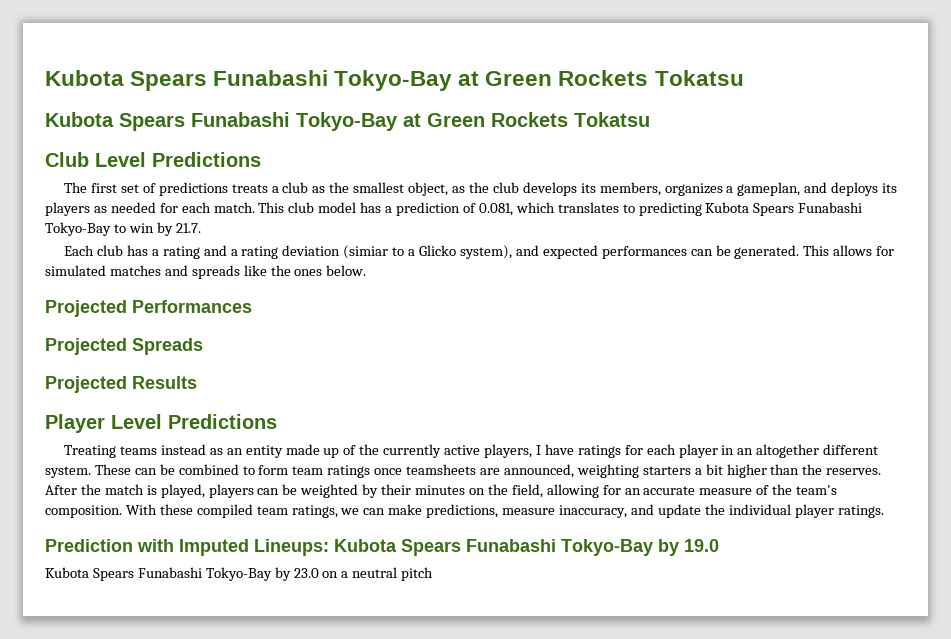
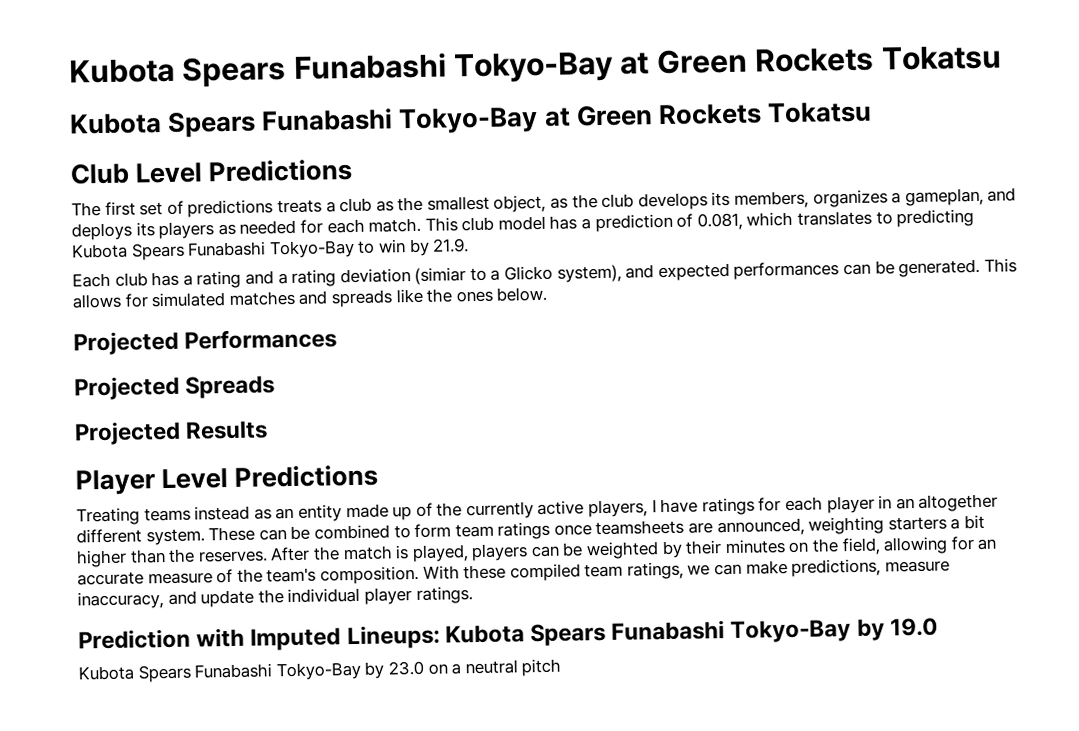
- This club model has a prediction of 0.081, which translates to predicting Kubota Spears Funabashi Tokyo-Bay to win by 21.7.
+ This club model has a prediction of 0.081, which translates to predicting Kubota Spears Funabashi Tokyo-Bay to win by 21.9.

